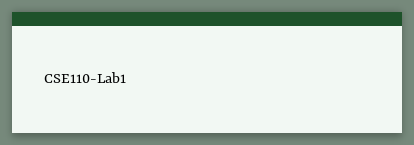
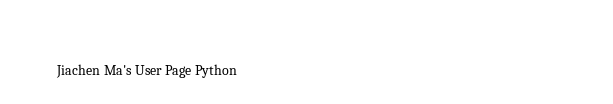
- CSE110-Lab1
+ Jiachen Ma's User Page Python

